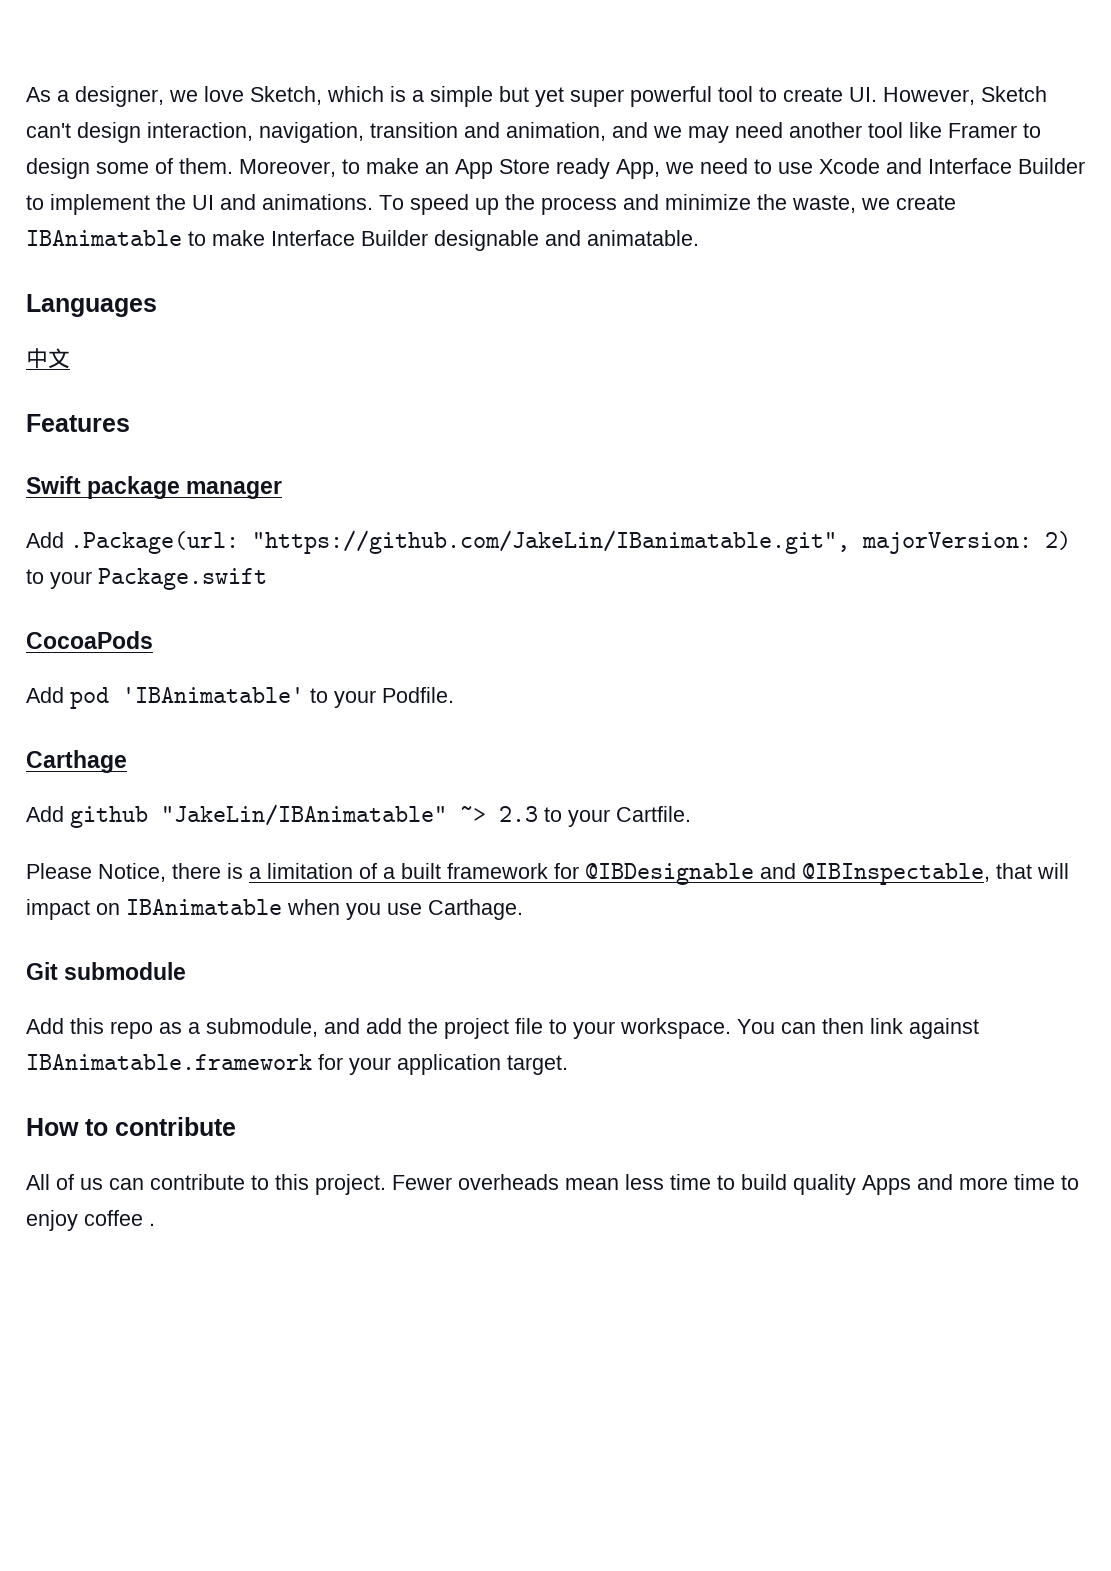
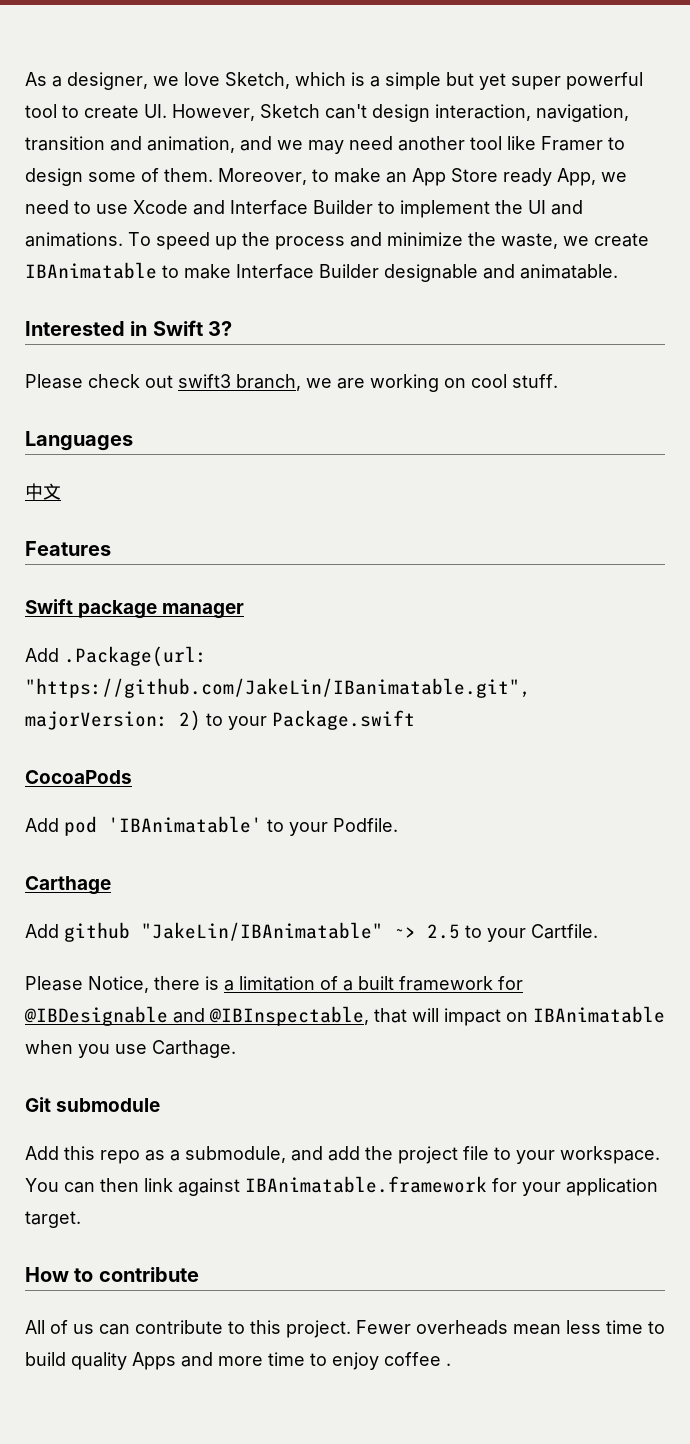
+ Interested in Swift 3?
+ Please check out swift3 branch, we are working on cool stuff.
- Add github "JakeLin/IBAnimatable" ~> 2.3 to your Cartfile.
+ Add github "JakeLin/IBAnimatable" ~> 2.5 to your Cartfile.

